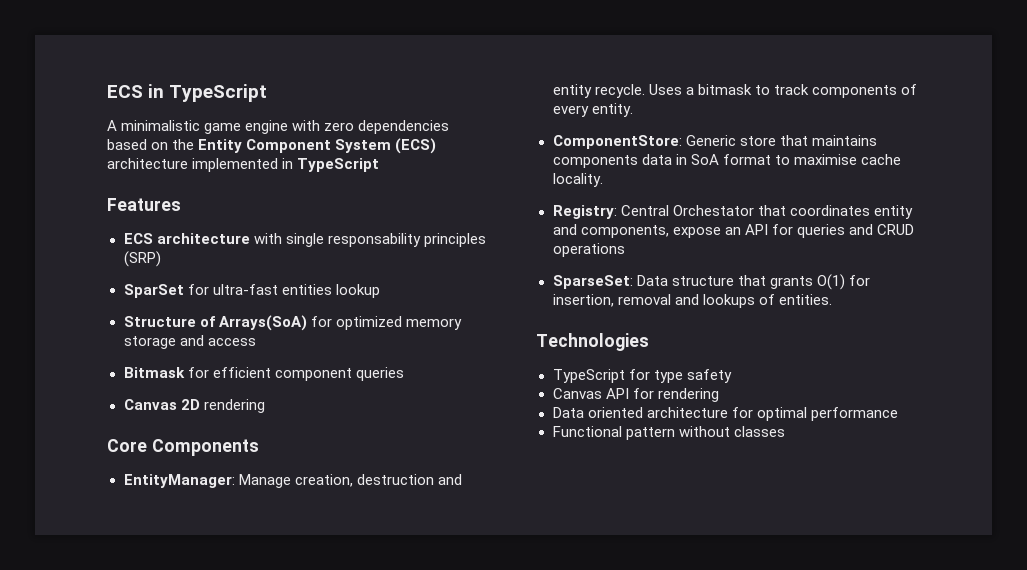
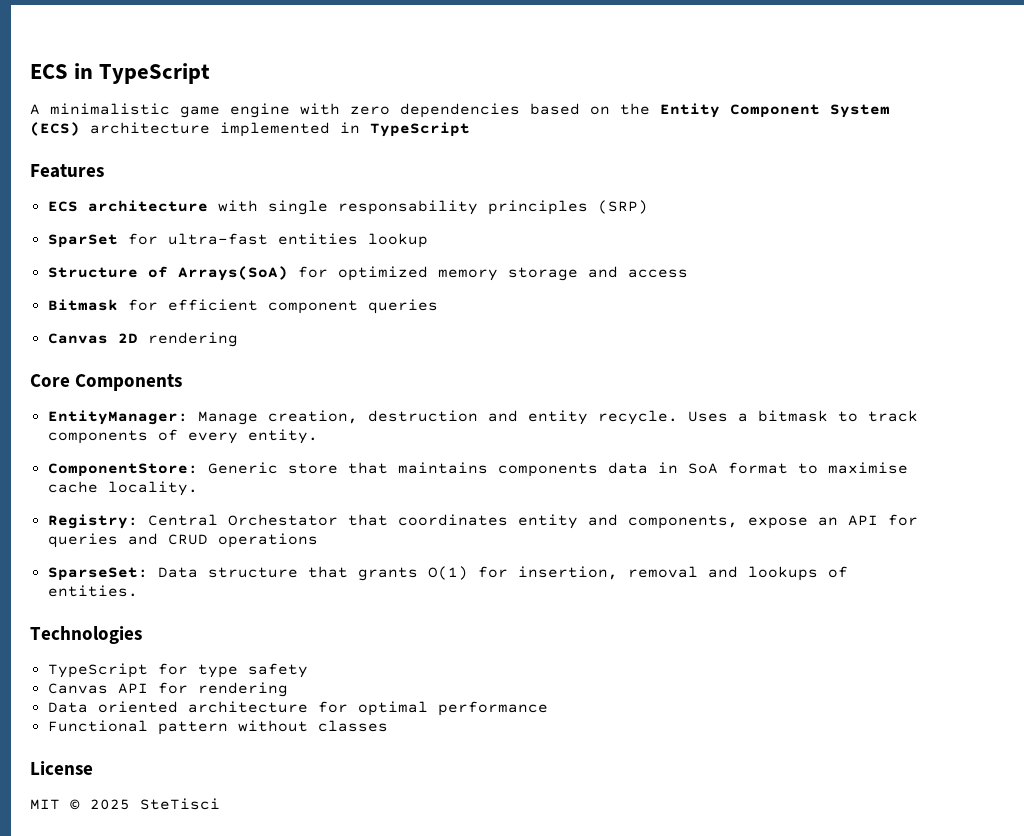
+ License
+ MIT © 2025 SteTisci

